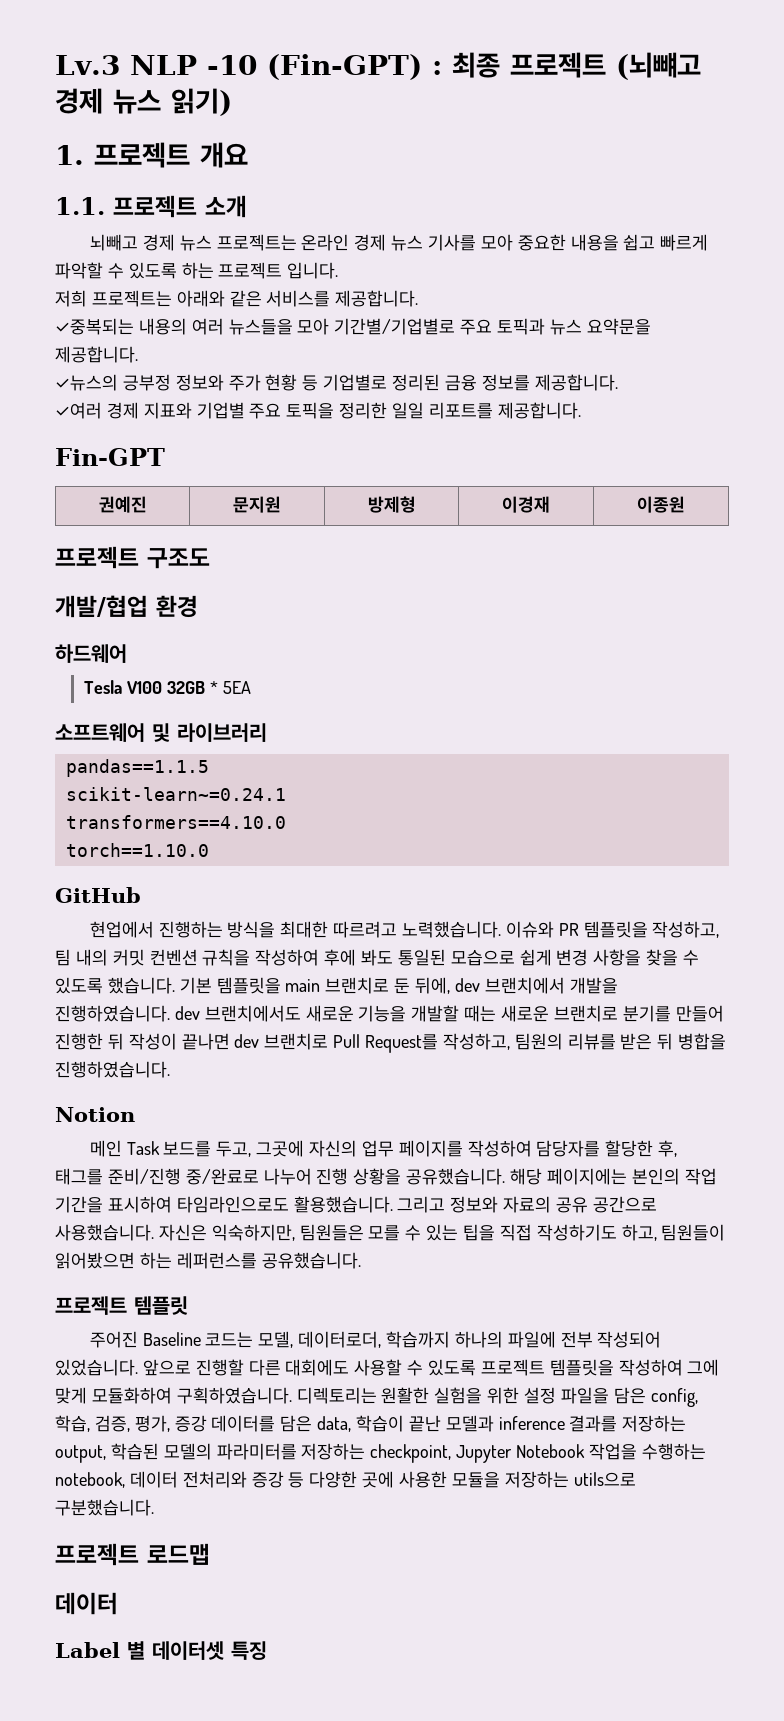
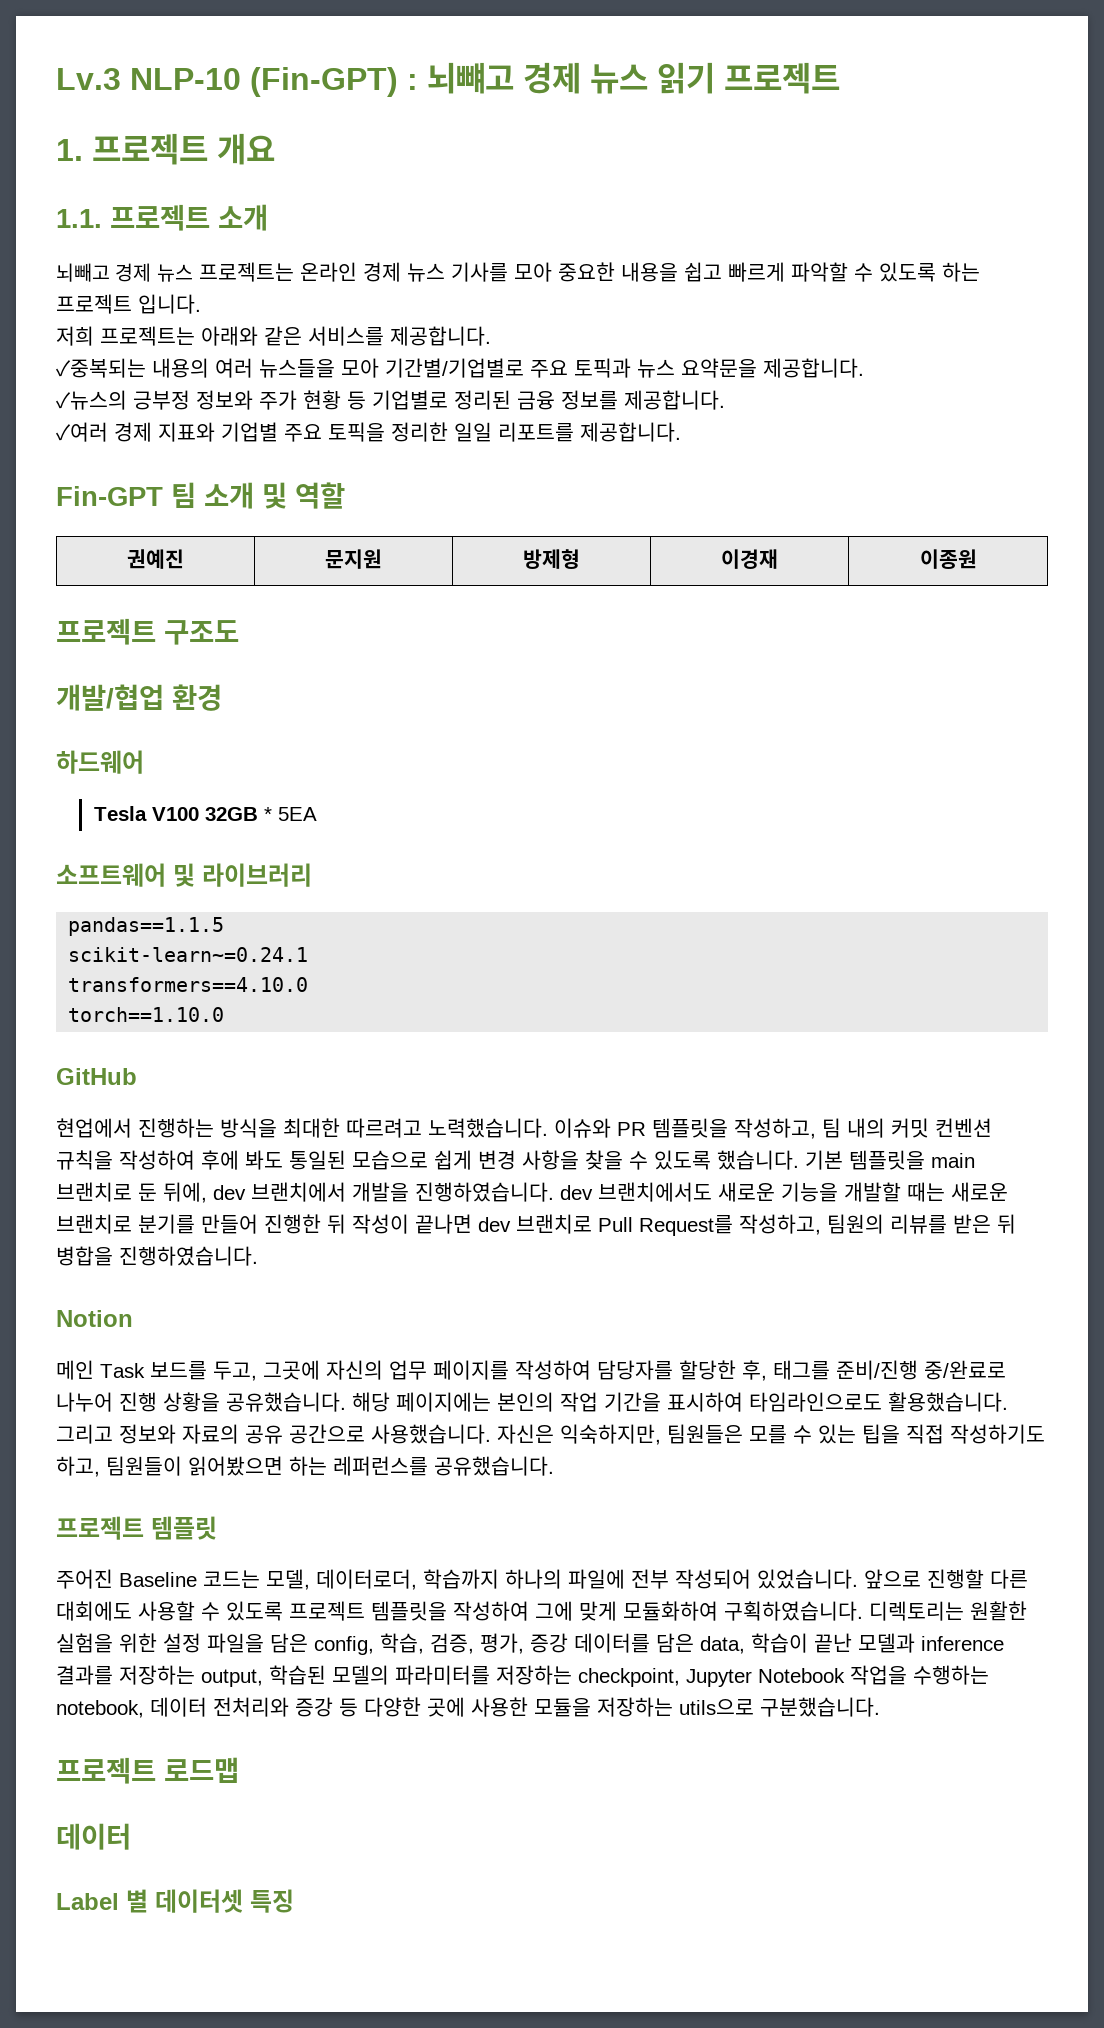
- Lv.3 NLP -10 (Fin-GPT) : 최종 프로젝트 (뇌뺴고 경제 뉴스 읽기)
+ Lv.3 NLP-10 (Fin-GPT) : 뇌뺴고 경제 뉴스 읽기 프로젝트
- Fin-GPT
+ Fin-GPT 팀 소개 및 역할

